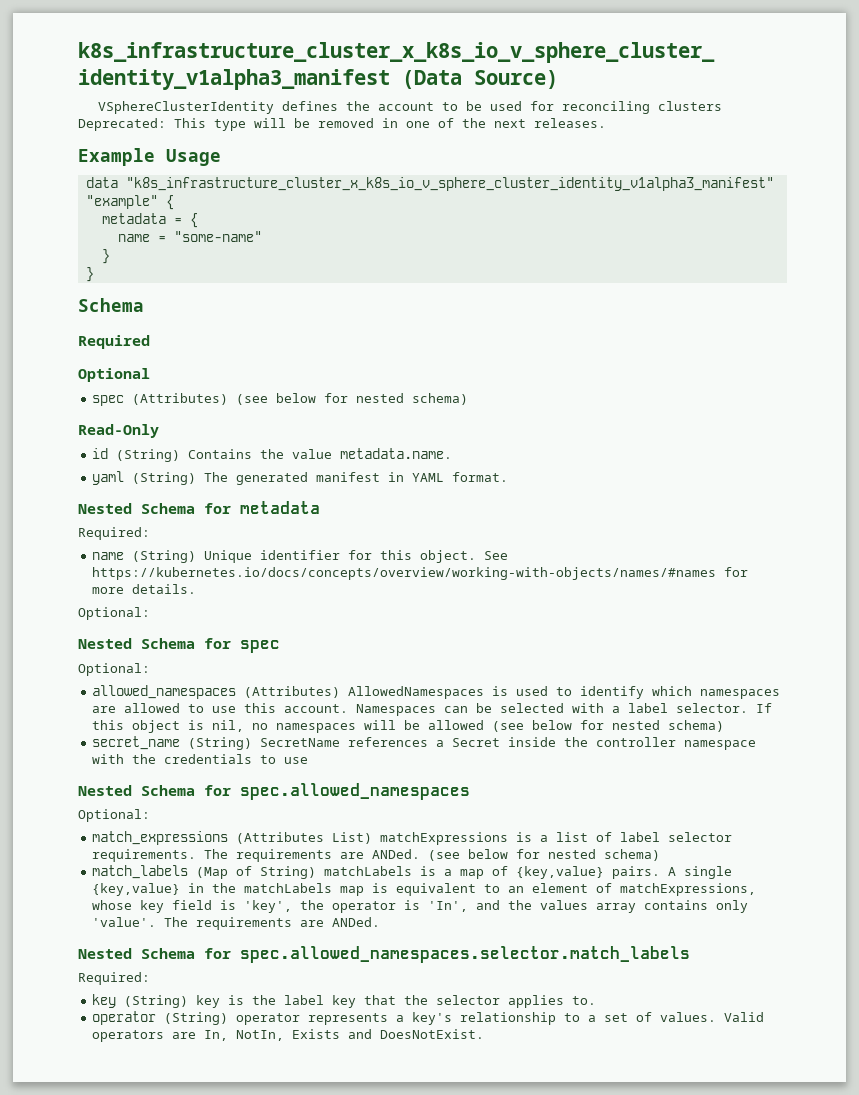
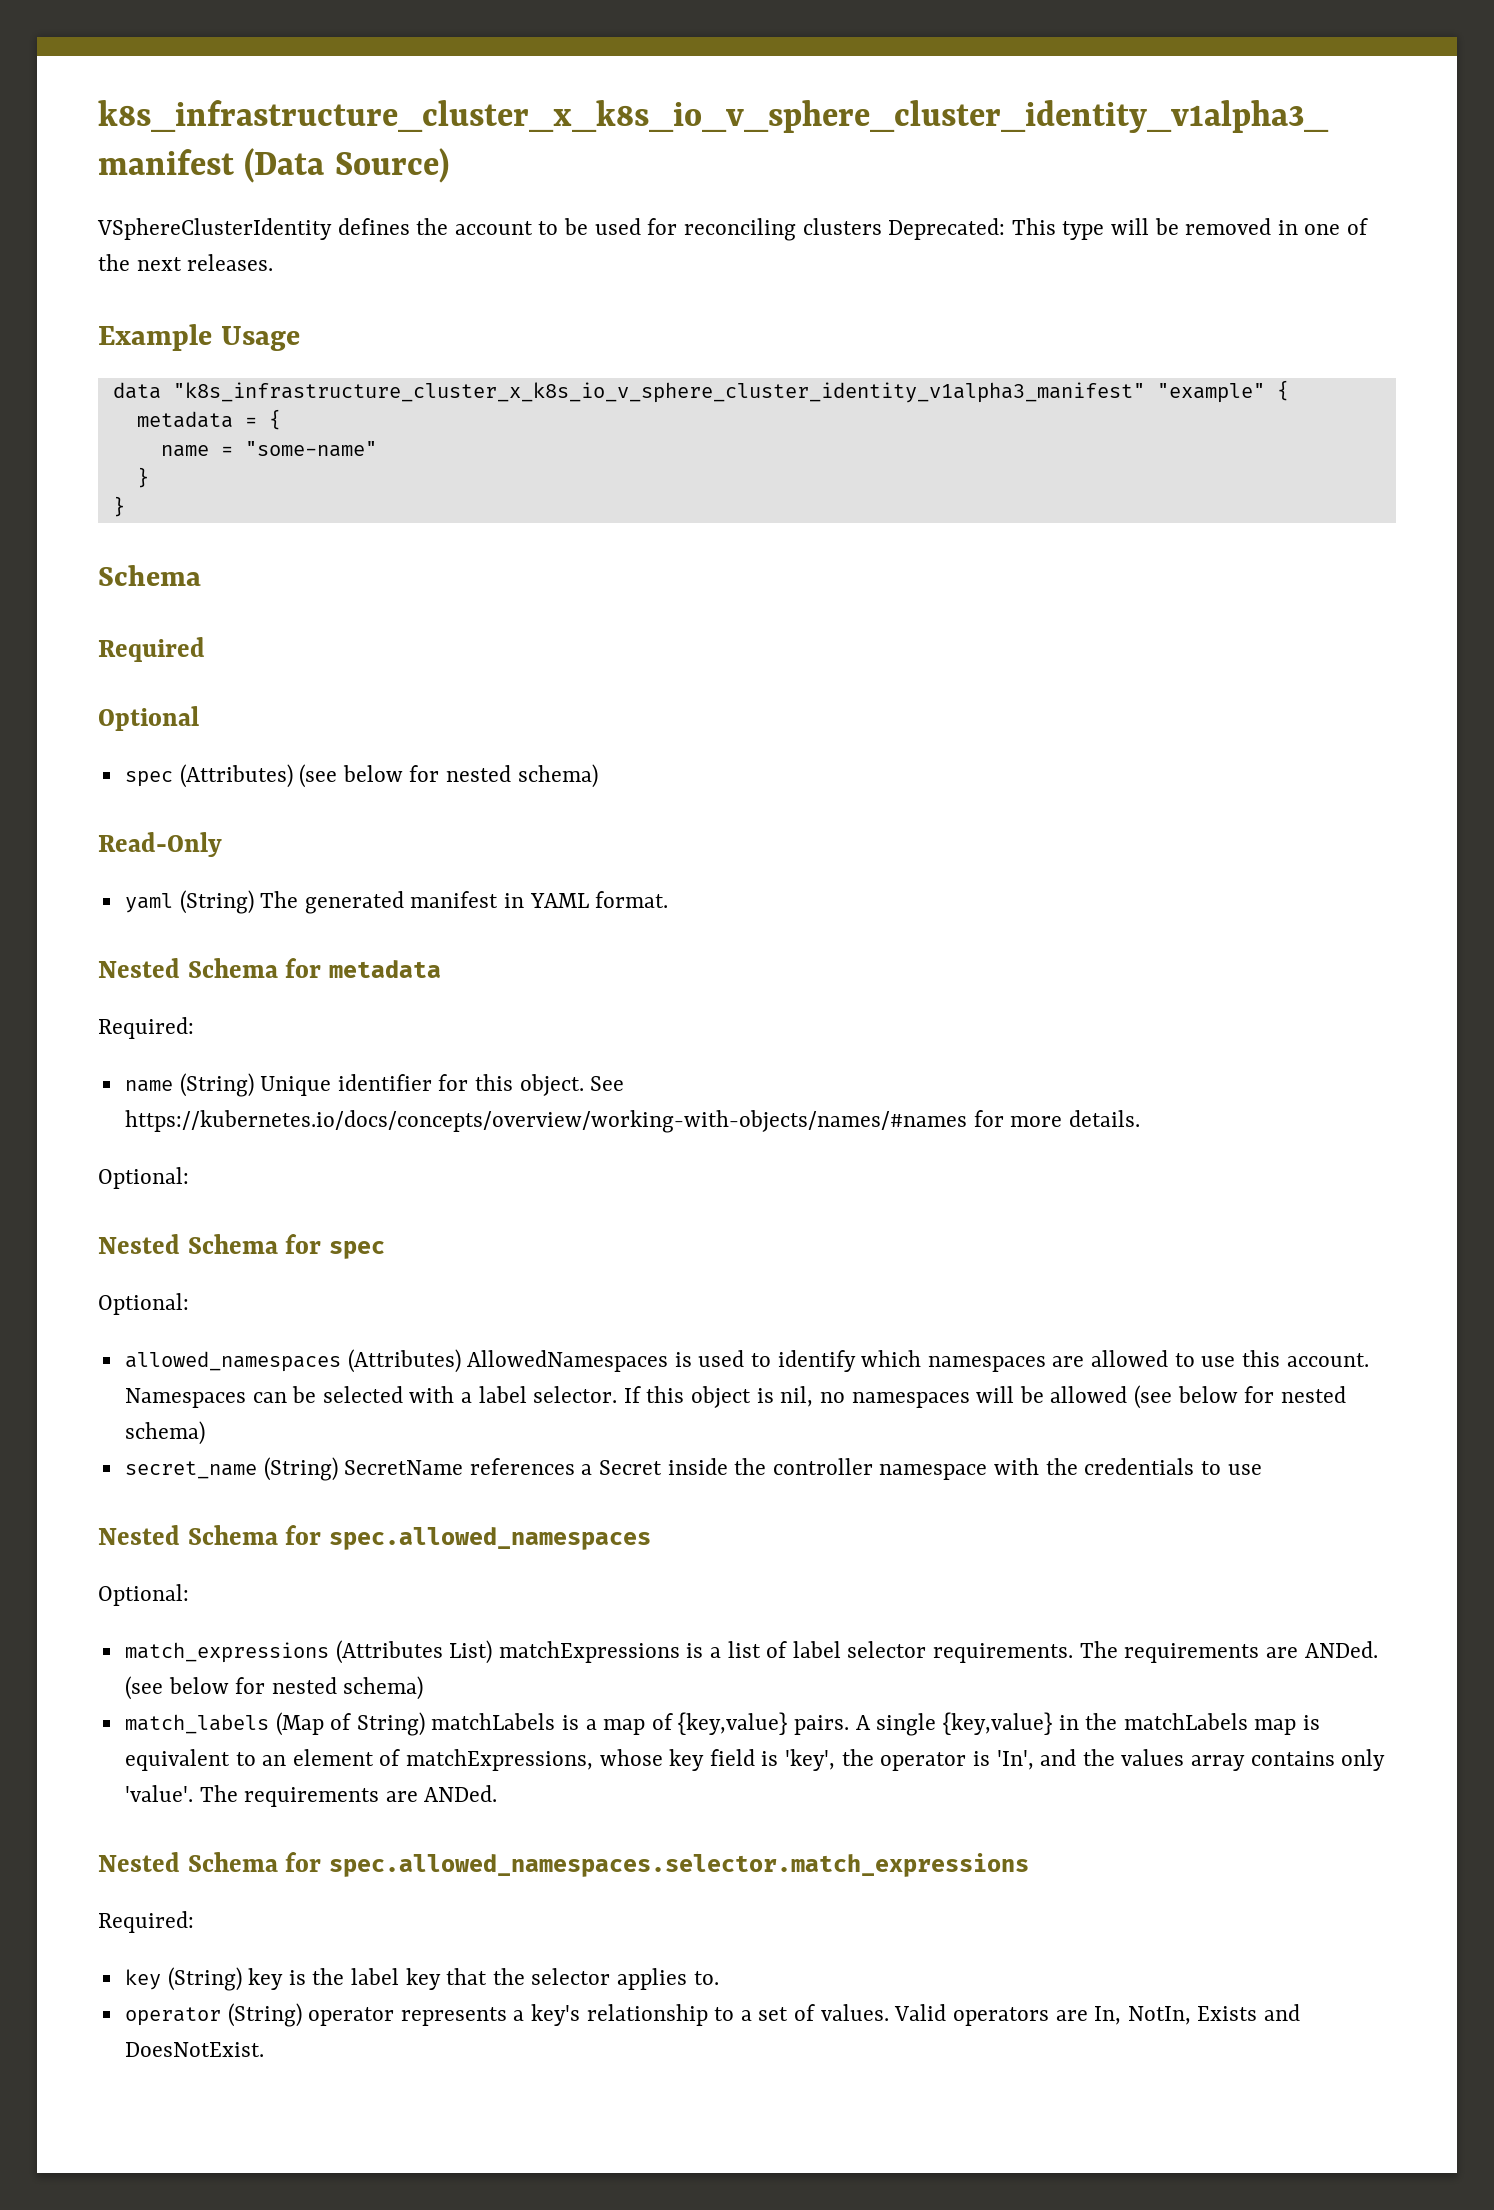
- id (String) Contains the value metadata.name.
- Nested Schema for spec.allowed_namespaces.selector.match_labels
+ Nested Schema for spec.allowed_namespaces.selector.match_expressions

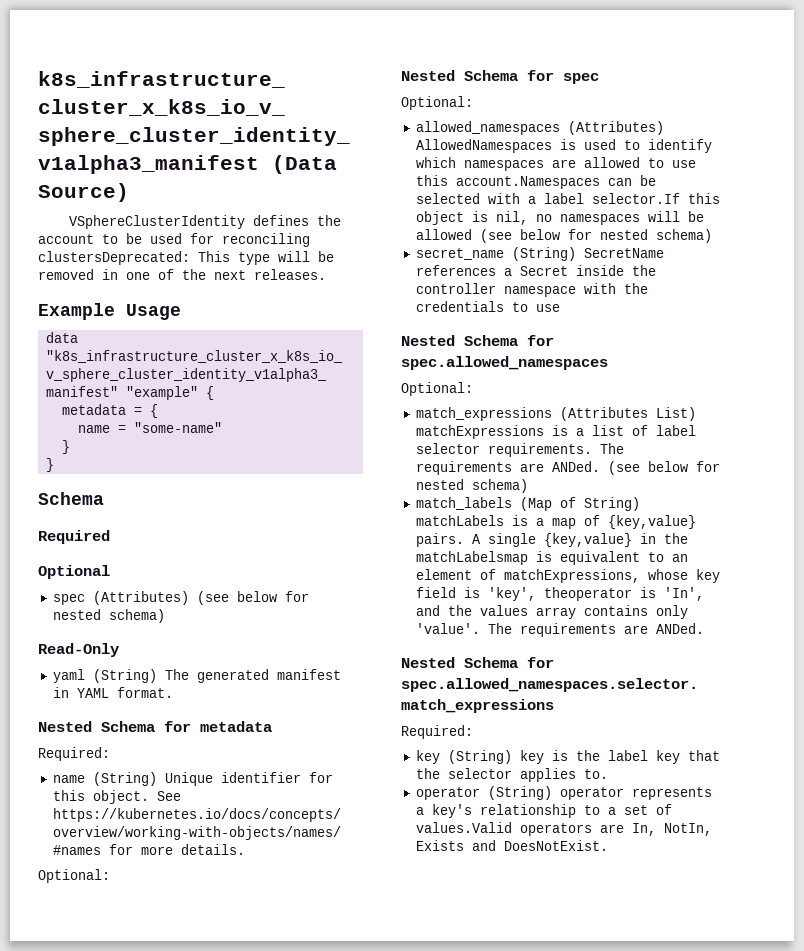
- VSphereClusterIdentity defines the account to be used for reconciling clusters Deprecated: This type will be removed in one of the next releases.
+ VSphereClusterIdentity defines the account to be used for reconciling clustersDeprecated: This type will be removed in one of the next releases.
- allowed_namespaces (Attributes) AllowedNamespaces is used to identify which namespaces are allowed to use this account. Namespaces can be selected with a label selector. If this object is nil, no namespaces will be allowed (see below for nested schema)
+ allowed_namespaces (Attributes) AllowedNamespaces is used to identify which namespaces are allowed to use this account.Namespaces can be selected with a label selector.If this object is nil, no namespaces will be allowed (see below for nested schema)
- A single {key,value} in the matchLabels map is equivalent to an element of matchExpressions, whose key field is 'key', the operator is 'In', and the values array contains only 'value'.
+ A single {key,value} in the matchLabelsmap is equivalent to an element of matchExpressions, whose key field is 'key', theoperator is 'In', and the values array contains only 'value'.
- operator (String) operator represents a key's relationship to a set of values. Valid operators are In, NotIn, Exists and DoesNotExist.
+ operator (String) operator represents a key's relationship to a set of values.Valid operators are In, NotIn, Exists and DoesNotExist.

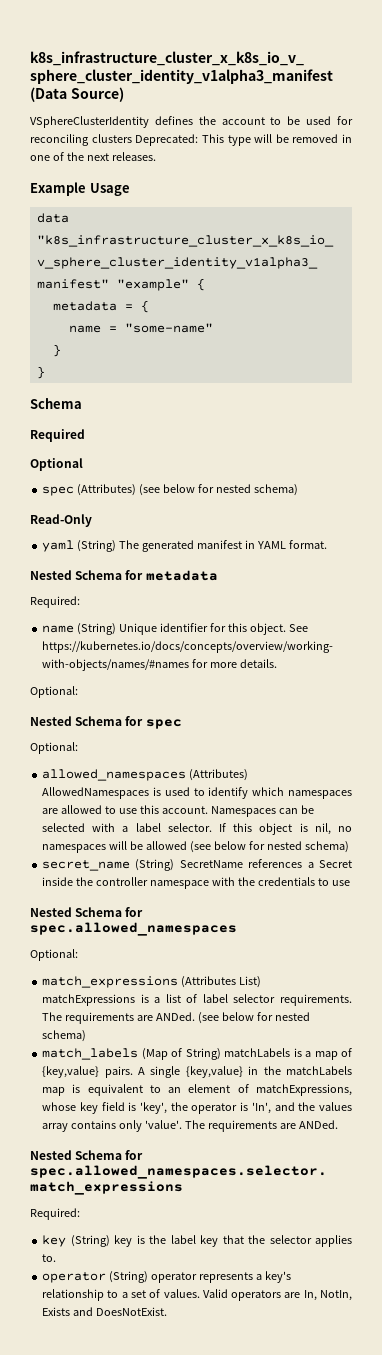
- VSphereClusterIdentity defines the account to be used for reconciling clustersDeprecated: This type will be removed in one of the next releases.
+ VSphereClusterIdentity defines the account to be used for reconciling clusters Deprecated: This type will be removed in one of the next releases.
- allowed_namespaces (Attributes) AllowedNamespaces is used to identify which namespaces are allowed to use this account.Namespaces can be selected with a label selector.If this object is nil, no namespaces will be allowed (see below for nested schema)
+ allowed_namespaces (Attributes) AllowedNamespaces is used to identify which namespaces are allowed to use this account. Namespaces can be selected with a label selector. If this object is nil, no namespaces will be allowed (see below for nested schema)
- A single {key,value} in the matchLabelsmap is equivalent to an element of matchExpressions, whose key field is 'key', theoperator is 'In', and the values array contains only 'value'.
+ A single {key,value} in the matchLabels map is equivalent to an element of matchExpressions, whose key field is 'key', the operator is 'In', and the values array contains only 'value'.
- operator (String) operator represents a key's relationship to a set of values.Valid operators are In, NotIn, Exists and DoesNotExist.
+ operator (String) operator represents a key's relationship to a set of values. Valid operators are In, NotIn, Exists and DoesNotExist.

